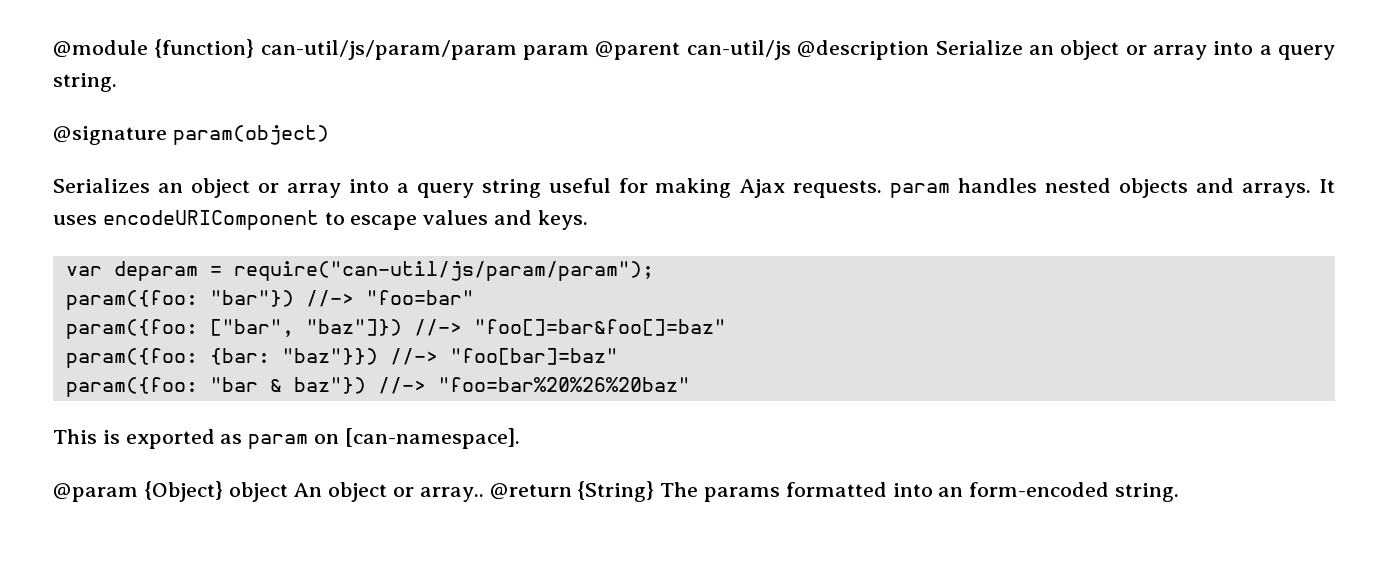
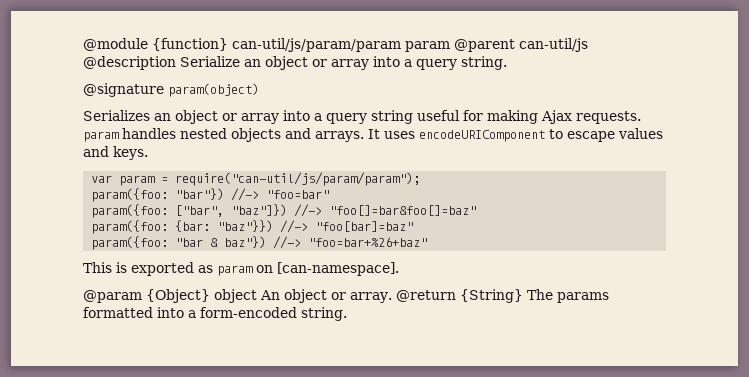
- var deparam = require("can-util/js/param/param");
+ var param = require("can-util/js/param/param");
- param({foo: "bar & baz"}) //-> "foo=bar%20%26%20baz"
+ param({foo: "bar & baz"}) //-> "foo=bar+%26+baz"
- @param {Object} object An object or array..
+ @param {Object} object An object or array.
- @return {String} The params formatted into an form-encoded string.
+ @return {String} The params formatted into a form-encoded string.

